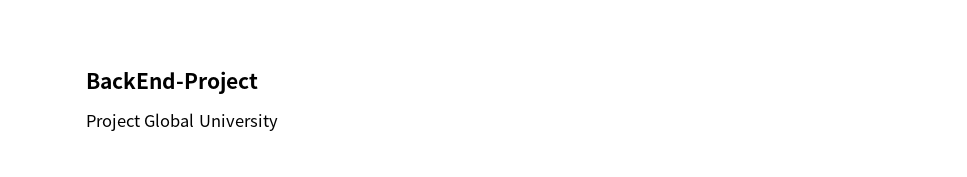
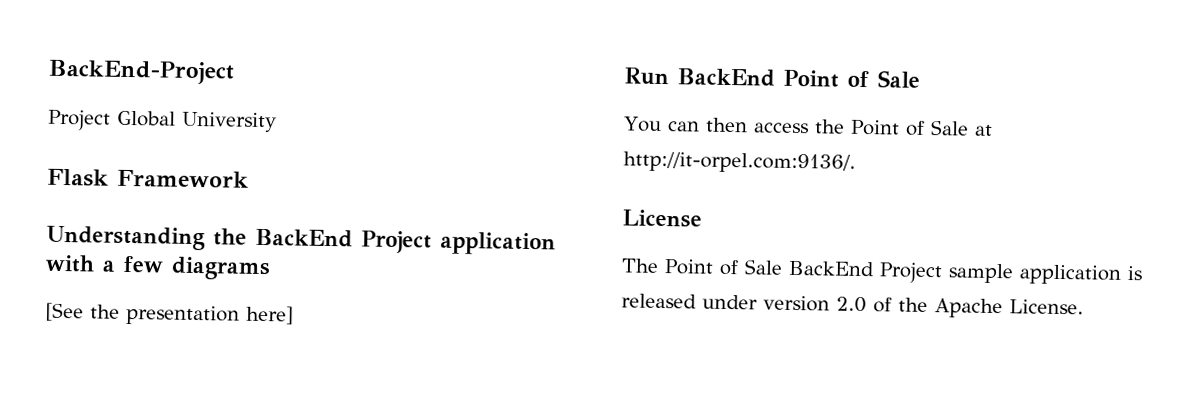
+ Flask Framework
+ Understanding the BackEnd Project application with a few diagrams
+ [See the presentation here]
+ Run BackEnd Point of Sale
+ You can then access the Point of Sale at http://it-orpel.com:9136/.
+ License
+ The Point of Sale BackEnd Project sample application is released under version 2.0 of the Apache License.

